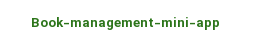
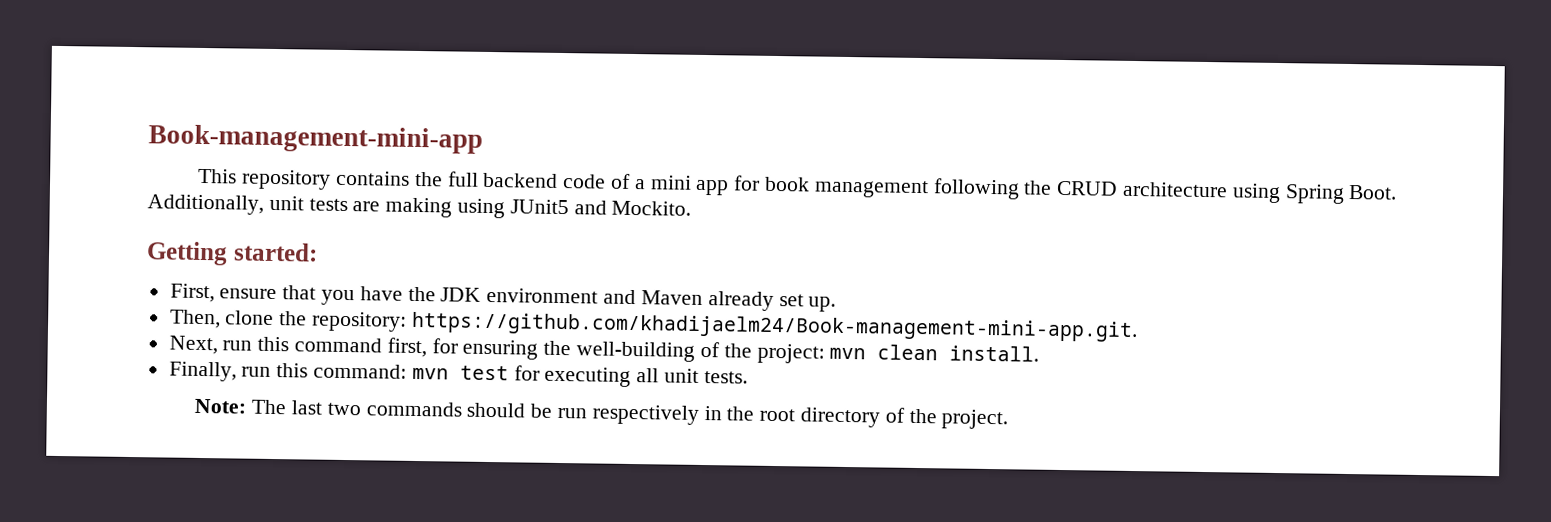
+ This repository contains the full backend code of a mini app for book management following the CRUD architecture using Spring Boot. Additionally, unit tests are making using JUnit5 and Mockito.
+ Getting started:
+ First, ensure that you have the JDK environment and Maven already set up.
+ Then, clone the repository: https://github.com/khadijaelm24/Book-management-mini-app.git.
+ Next, run this command first, for ensuring the well-building of the project: mvn clean install.
+ Finally, run this command: mvn test for executing all unit tests.
+ Note: The last two commands should be run respectively in the root directory of the project.

